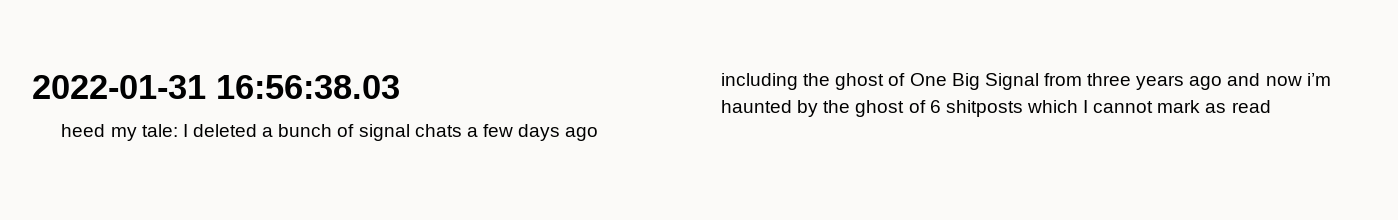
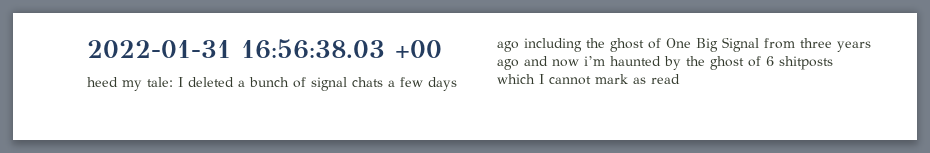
- 2022-01-31 16:56:38.03
+ 2022-01-31 16:56:38.03 +00

